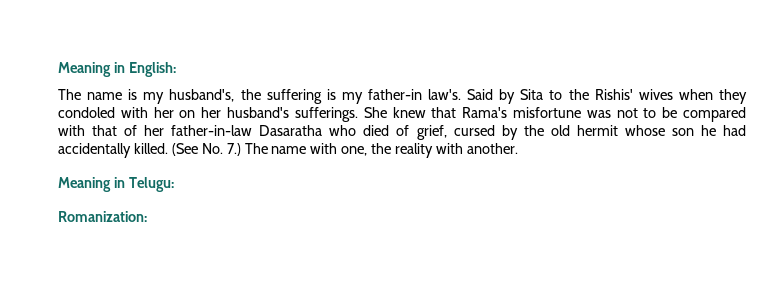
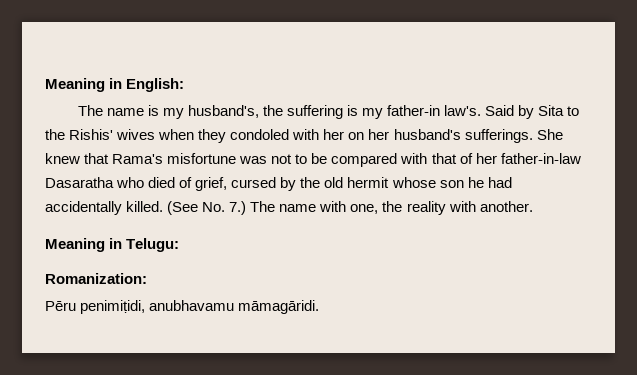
+ Pēru penimiṭidi, anubhavamu māmagāridi.

